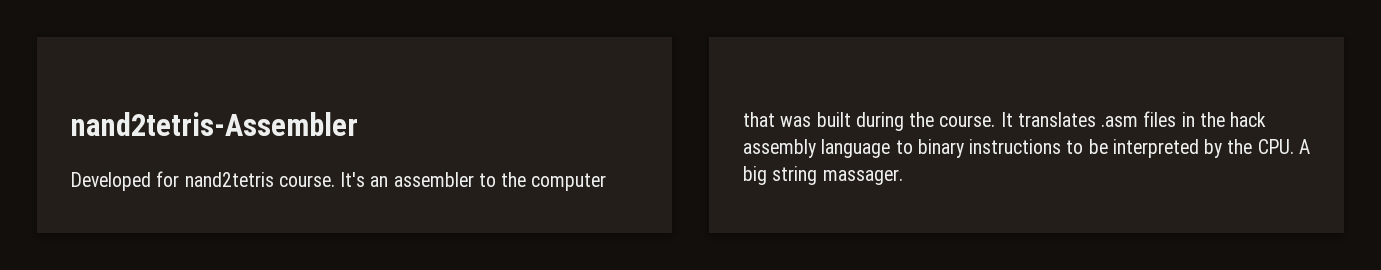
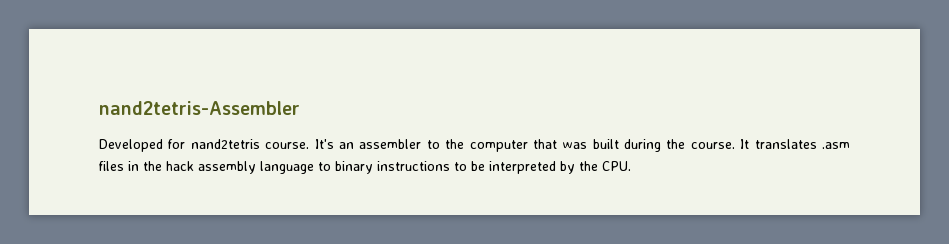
- It translates .asm files in the hack assembly language to binary instructions to be interpreted by the CPU. A big string massager.
+ It translates .asm files in the hack assembly language to binary instructions to be interpreted by the CPU.

